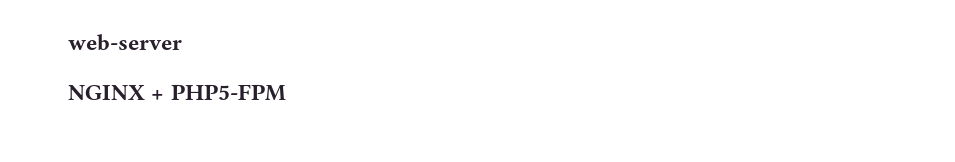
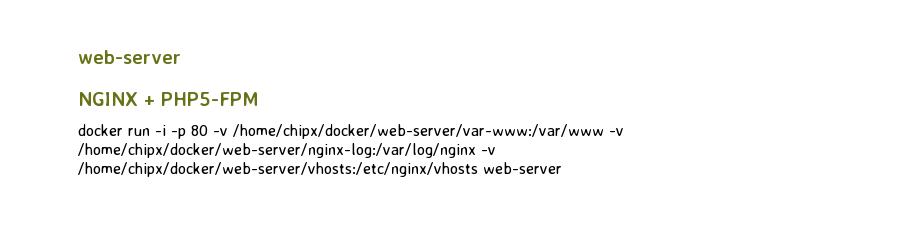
+ docker run -i -p 80 -v /home/chipx/docker/web-server/var-www:/var/www -v /home/chipx/docker/web-server/nginx-log:/var/log/nginx -v /home/chipx/docker/web-server/vhosts:/etc/nginx/vhosts web-server

